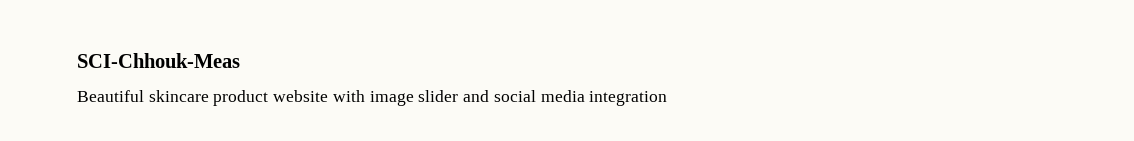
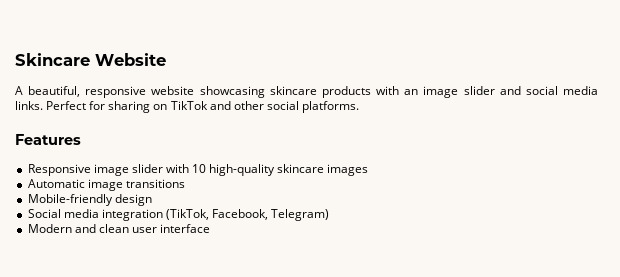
- SCI-Chhouk-Meas
- Beautiful skincare product website with image slider and social media integration
+ Skincare Website
+ A beautiful, responsive website showcasing skincare products with an image slider and social media links. Perfect for sharing on TikTok and other social platforms.
+ Features
+ Responsive image slider with 10 high-quality skincare images
+ Automatic image transitions
+ Mobile-friendly design
+ Social media integration (TikTok, Facebook, Telegram)
+ Modern and clean user interface

